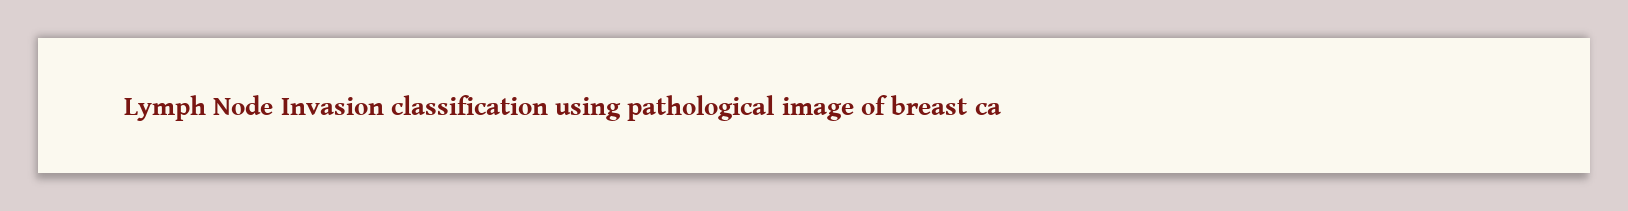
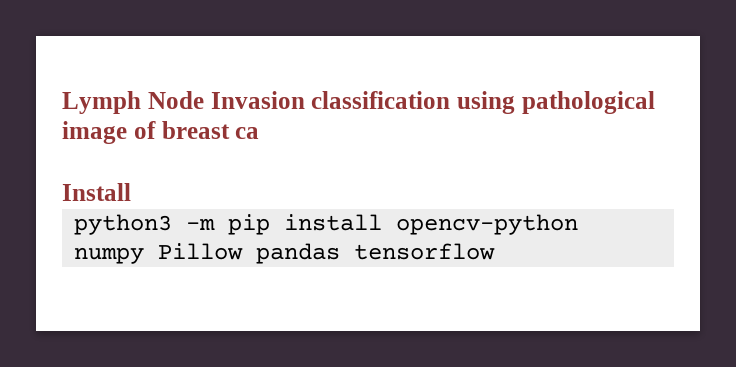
+ Install
+ python3 -m pip install opencv-python numpy Pillow pandas tensorflow

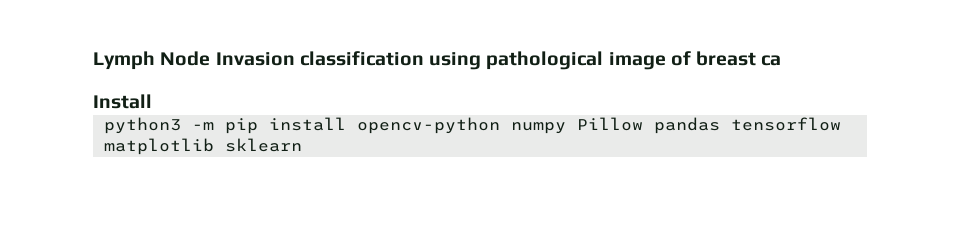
- python3 -m pip install opencv-python numpy Pillow pandas tensorflow
+ python3 -m pip install opencv-python numpy Pillow pandas tensorflow matplotlib sklearn

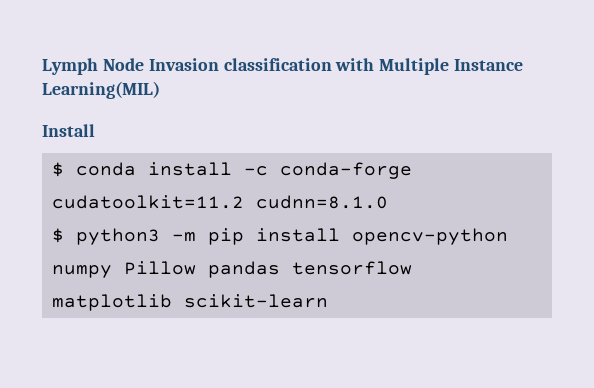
- Lymph Node Invasion classification using pathological image of breast ca
+ Lymph Node Invasion classification with Multiple Instance Learning(MIL)
  Install
- python3 -m pip install opencv-python numpy Pillow pandas tensorflow matplotlib sklearn
+ $ conda install -c conda-forge cudatoolkit=11.2 cudnn=8.1.0
+ $ python3 -m pip install opencv-python numpy Pillow pandas tensorflow matplotlib scikit-learn

